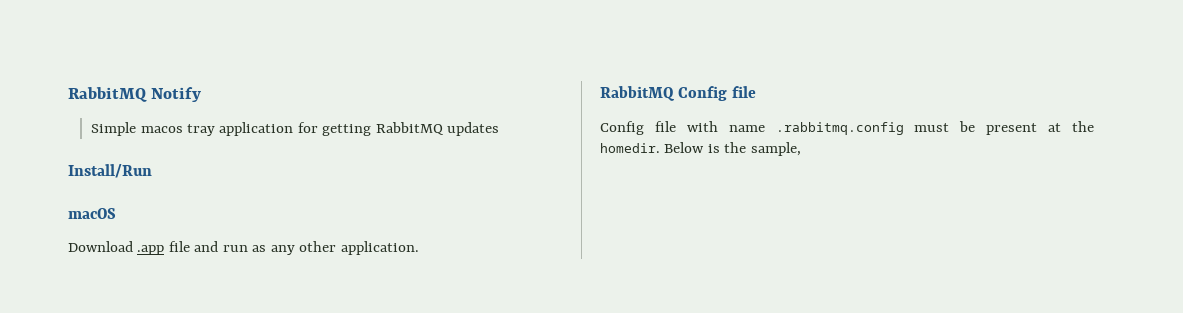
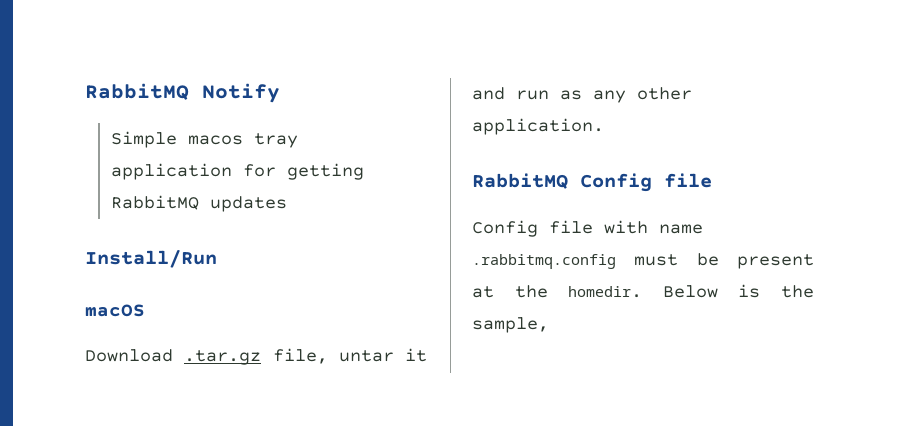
- Download .app file and run as any other application.
+ Download .tar.gz file, untar it and run as any other application.

